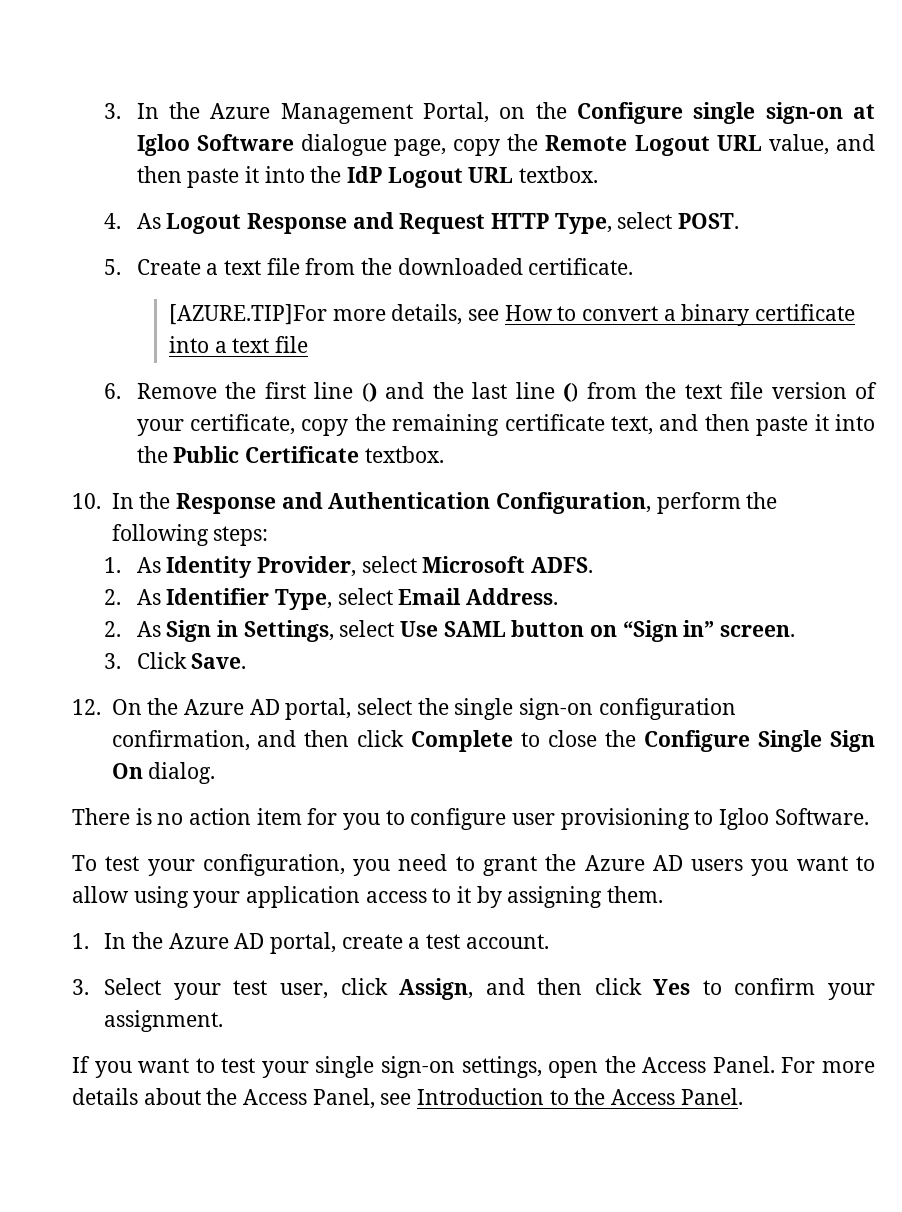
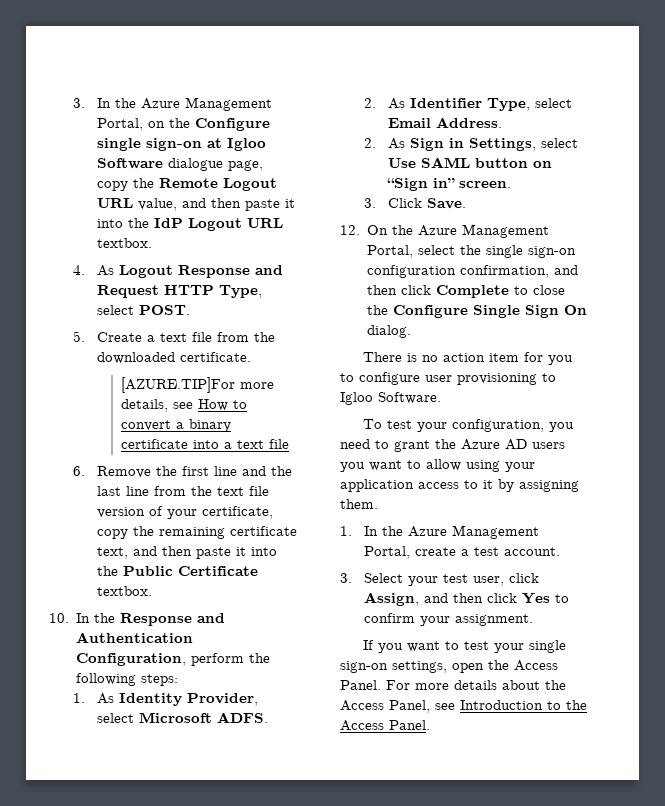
- 6. Remove the first line () and the last line () from the text file version of your certificate, copy the remaining certificate text, and then paste it into the Public Certificate textbox.
+ 6. Remove the first line and the last line from the text file version of your certificate, copy the remaining certificate text, and then paste it into the Public Certificate textbox.
- 12. On the Azure AD portal, select the single sign-on configuration confirmation, and then click Complete to close the Configure Single Sign On dialog.
+ 12. On the Azure Management Portal, select the single sign-on configuration confirmation, and then click Complete to close the Configure Single Sign On dialog.
- 1. In the Azure AD portal, create a test account.
+ 1. In the Azure Management Portal, create a test account.

